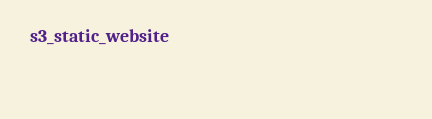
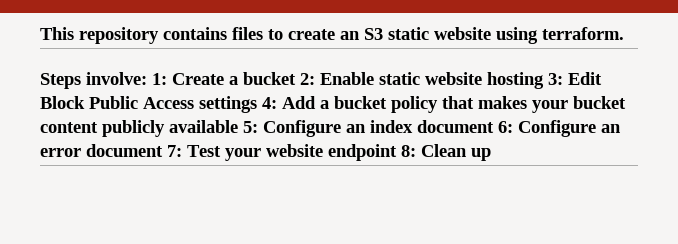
- s3_static_website
+ This repository contains files to create an S3 static website using terraform.
+ Steps involve: 1: Create a bucket 2: Enable static website hosting 3: Edit Block Public Access settings 4: Add a bucket policy that makes your bucket content publicly available 5: Configure an index document 6: Configure an error document 7: Test your website endpoint 8: Clean up

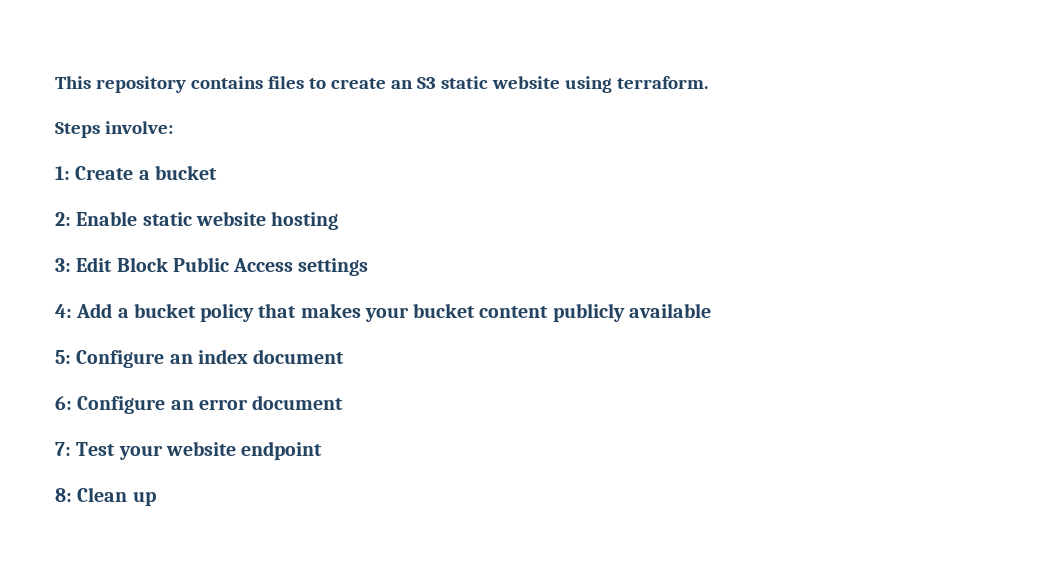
- Steps involve: 1: Create a bucket 2: Enable static website hosting 3: Edit Block Public Access settings 4: Add a bucket policy that makes your bucket content publicly available 5: Configure an index document 6: Configure an error document 7: Test your website endpoint 8: Clean up
+ Steps involve:
+ 1: Create a bucket
+ 2: Enable static website hosting
+ 3: Edit Block Public Access settings
+ 4: Add a bucket policy that makes your bucket content publicly available
+ 5: Configure an index document
+ 6: Configure an error document
+ 7: Test your website endpoint
+ 8: Clean up

